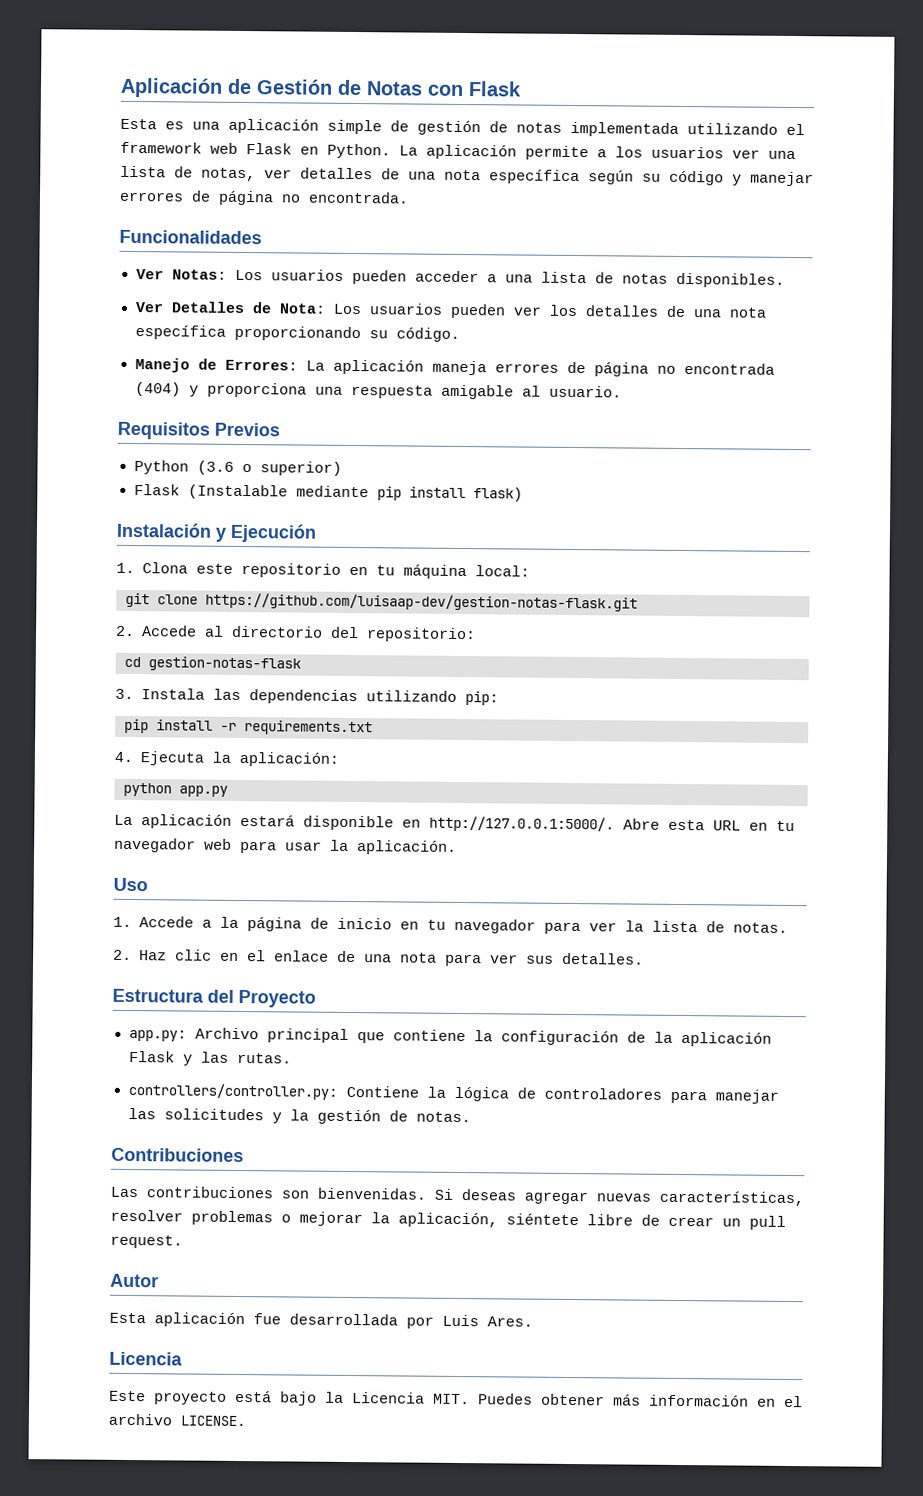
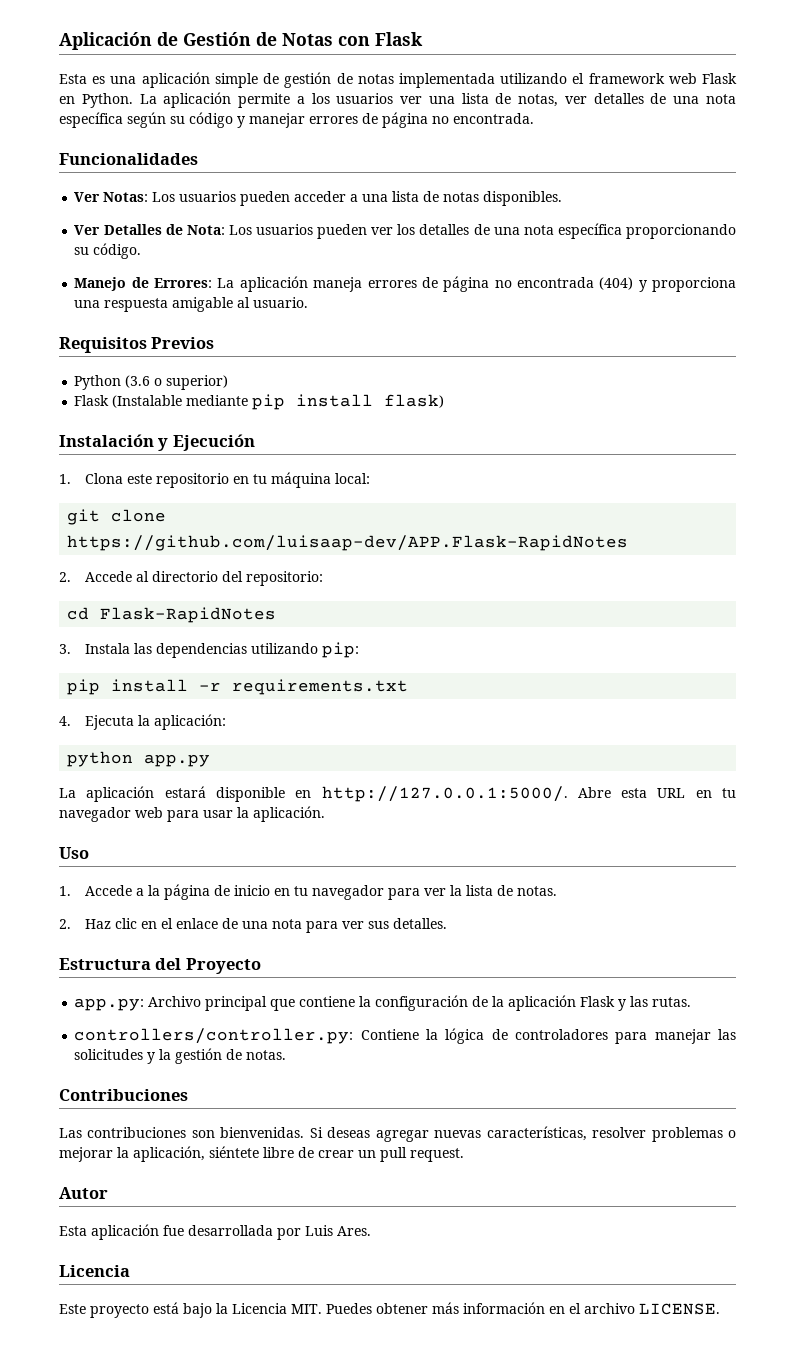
- git clone https://github.com/luisaap-dev/gestion-notas-flask.git
+ git clone https://github.com/luisaap-dev/APP.Flask-RapidNotes
- cd gestion-notas-flask
+ cd Flask-RapidNotes

